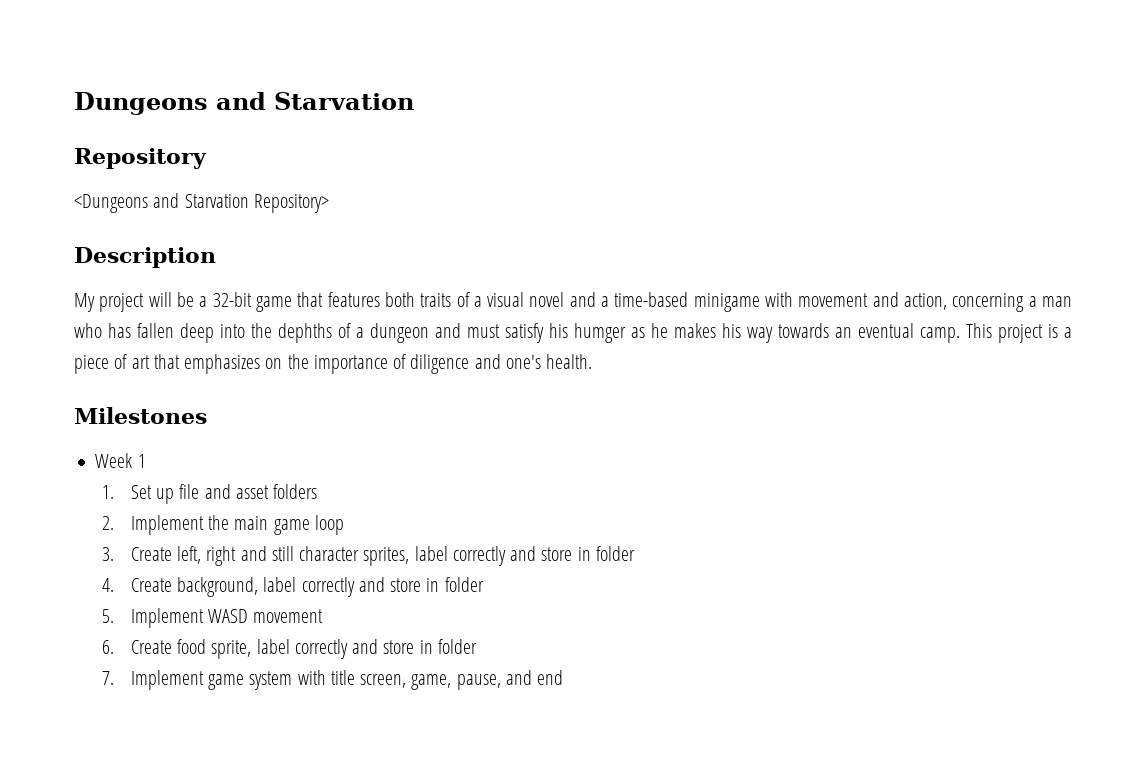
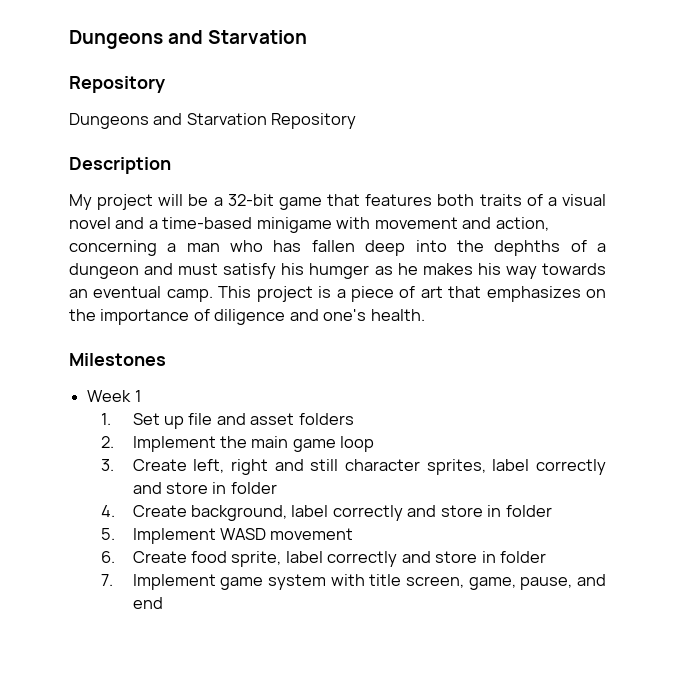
- <Dungeons and Starvation Repository>
+ Dungeons and Starvation Repository

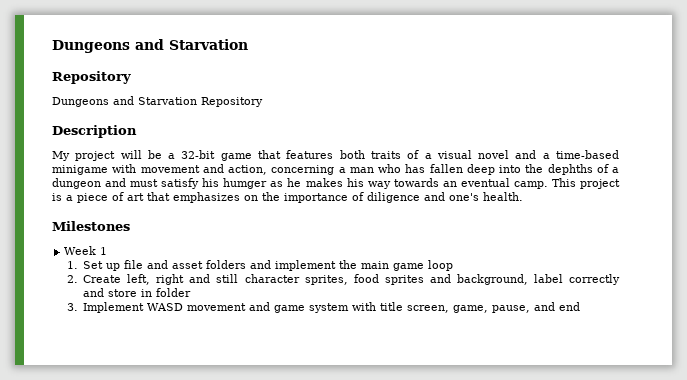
- 1. Set up file and asset folders
- 2. Implement the main game loop
+ 1. Set up file and asset folders and implement the main game loop
- 3. Create left, right and still character sprites, label correctly and store in folder
- 4. Create background, label correctly and store in folder
+ 2. Create left, right and still character sprites, food sprites and background, label correctly and store in folder
- 5. Implement WASD movement
- 6. Create food sprite, label correctly and store in folder
- 7. Implement game system with title screen, game, pause, and end
+ 3. Implement WASD movement and game system with title screen, game, pause, and end

